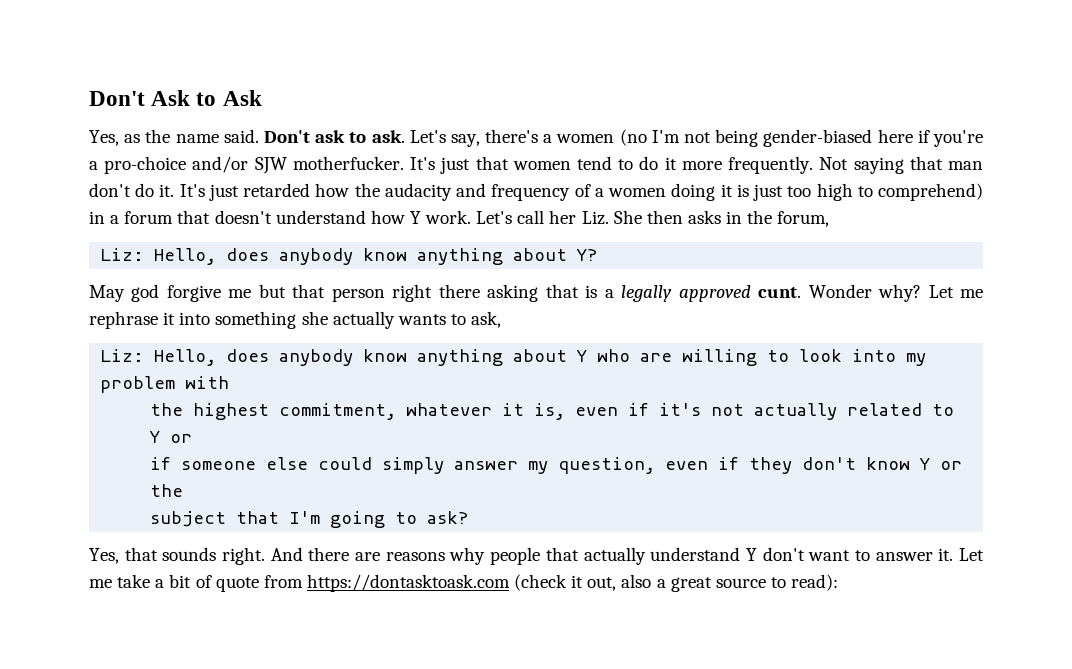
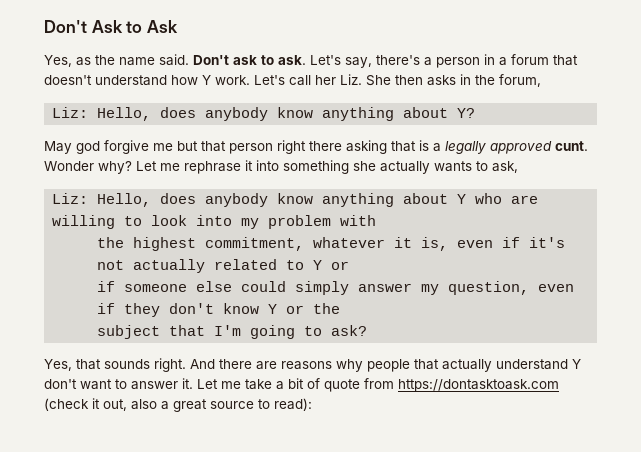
- Let's say, there's a women (no I'm not being gender-biased here if you're a pro-choice and/or SJW motherfucker. It's just that women tend to do it more frequently. Not saying that man don't do it. It's just retarded how the audacity and frequency of a women doing it is just too high to comprehend) in a forum that doesn't understand how Y work.
+ Let's say, there's a person in a forum that doesn't understand how Y work.

